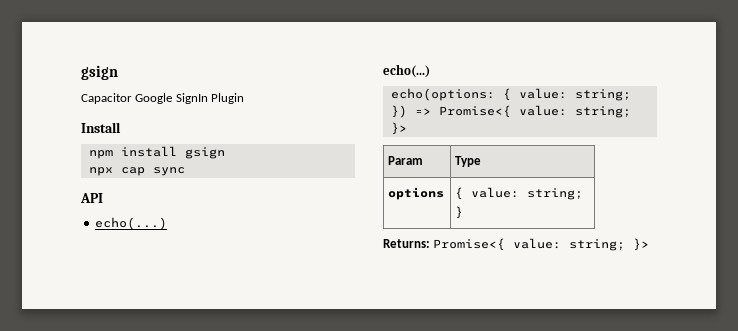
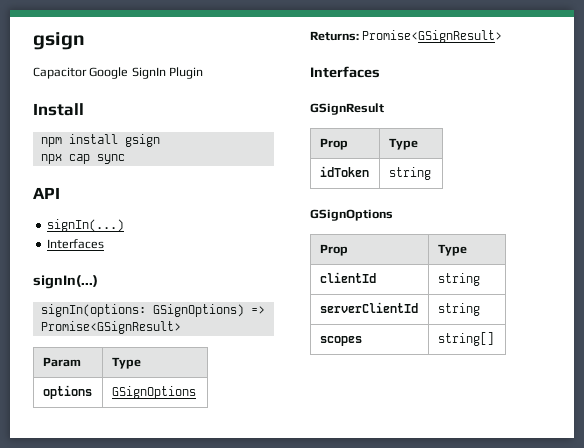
  API
- echo(...)
- echo(...)
- echo(options: { value: string; }) => Promise<{ value: string; }>
+ signIn(...)
+ Interfaces
+ signIn(...)
+ signIn(options: GSignOptions) => Promise<GSignResult>
  Param | Type
- options | { value: string; }
- Returns: Promise<{ value: string; }>
+ options | GSignOptions
+ Returns: Promise<GSignResult>
+ Interfaces
+ GSignResult
+ Prop | Type
+ idToken | string
+ GSignOptions
+ Prop | Type
+ clientId | string
+ serverClientId | string
+ scopes | string[]

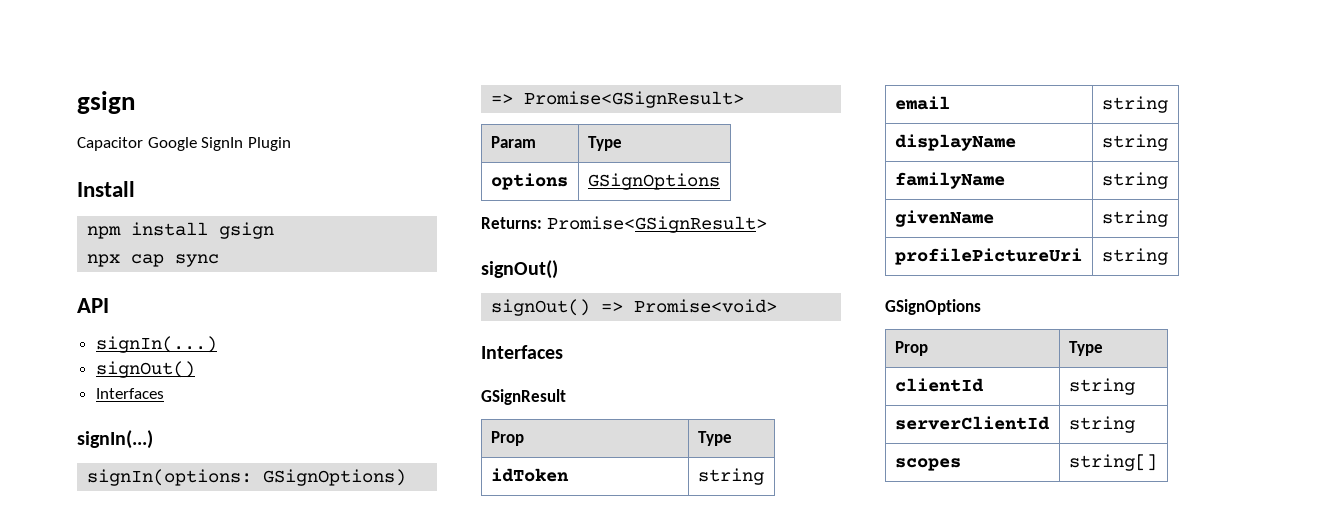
  API
  signIn(...)
+ signOut()
  Returns: Promise<GSignResult>
+ signOut()
+ signOut() => Promise<void>
+ email | string
+ displayName | string
+ familyName | string
+ givenName | string
+ profilePictureUri | string

